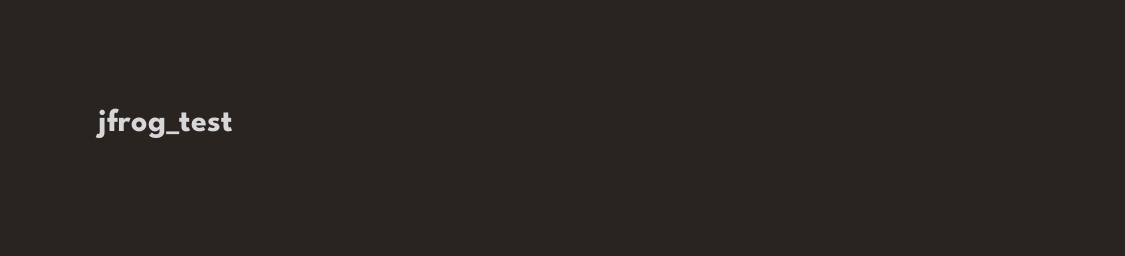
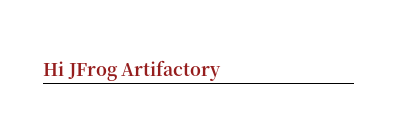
- jfrog_test
+ Hi JFrog Artifactory

